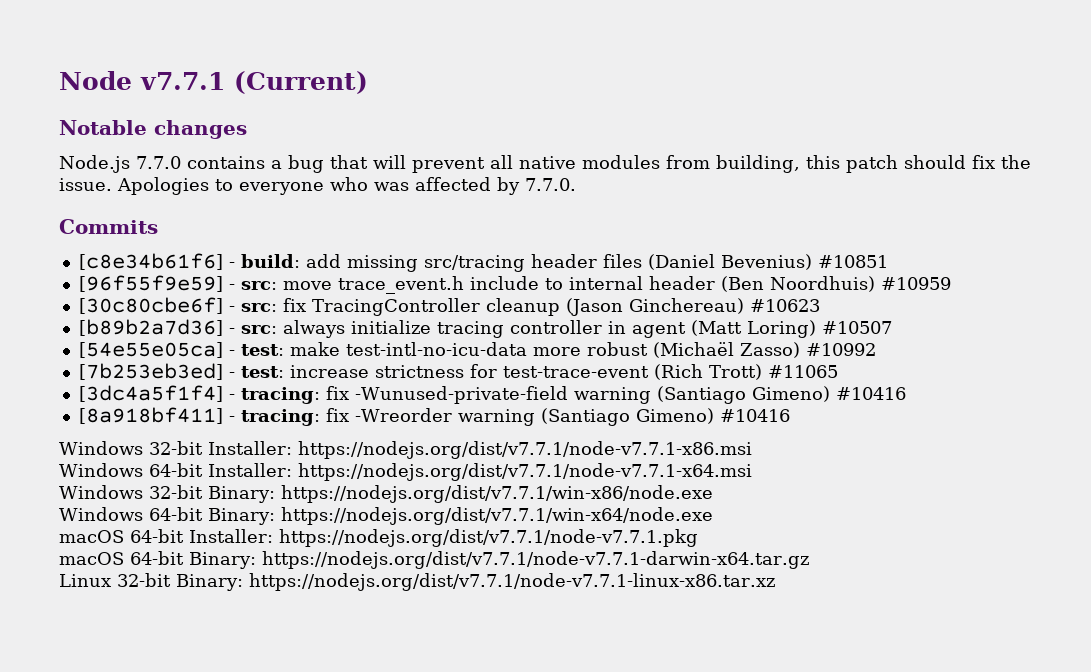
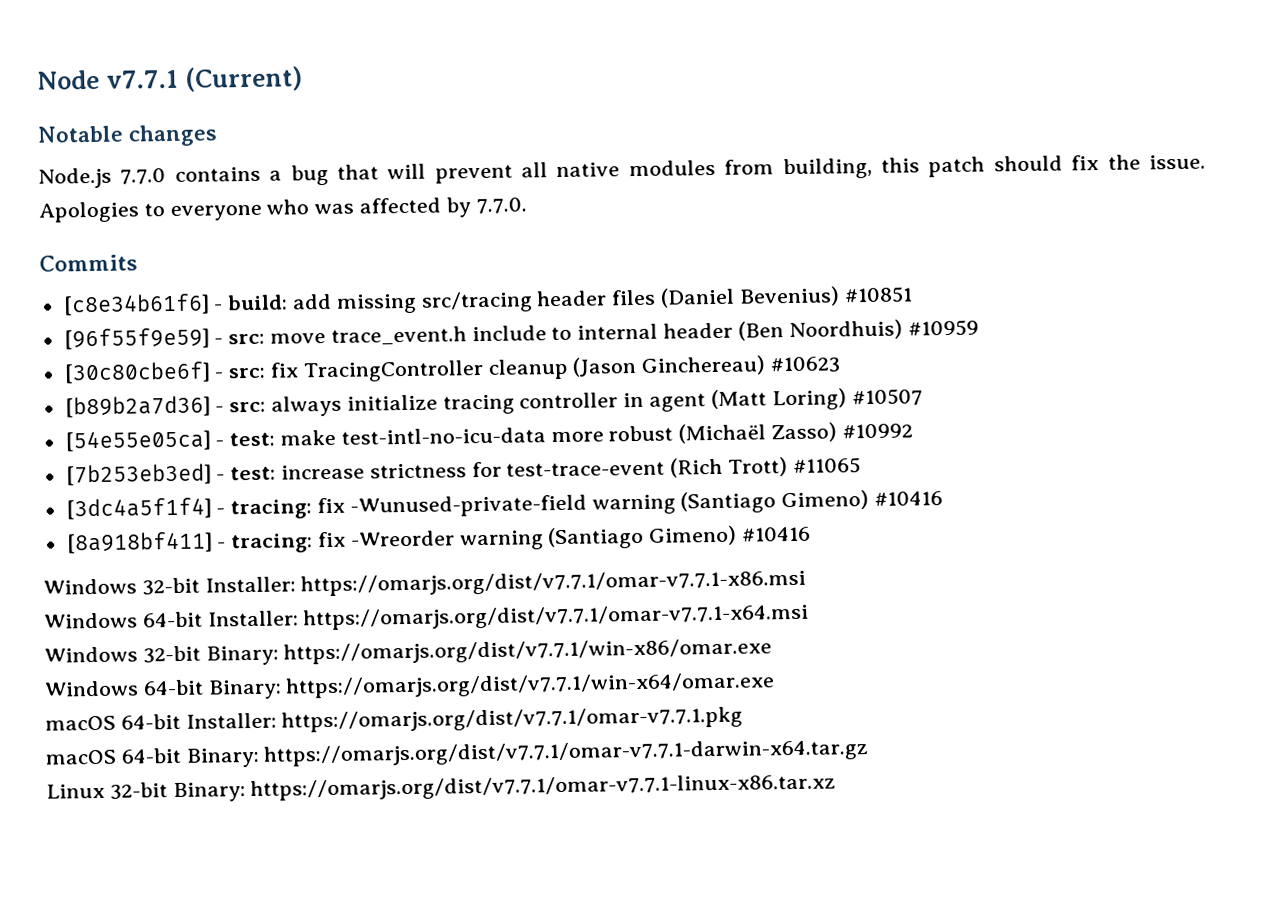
- Windows 32-bit Installer: https://nodejs.org/dist/v7.7.1/node-v7.7.1-x86.msi
+ Windows 32-bit Installer: https://omarjs.org/dist/v7.7.1/omar-v7.7.1-x86.msi
- Windows 64-bit Installer: https://nodejs.org/dist/v7.7.1/node-v7.7.1-x64.msi
+ Windows 64-bit Installer: https://omarjs.org/dist/v7.7.1/omar-v7.7.1-x64.msi
- Windows 32-bit Binary: https://nodejs.org/dist/v7.7.1/win-x86/node.exe
+ Windows 32-bit Binary: https://omarjs.org/dist/v7.7.1/win-x86/omar.exe
- Windows 64-bit Binary: https://nodejs.org/dist/v7.7.1/win-x64/node.exe
+ Windows 64-bit Binary: https://omarjs.org/dist/v7.7.1/win-x64/omar.exe
- macOS 64-bit Installer: https://nodejs.org/dist/v7.7.1/node-v7.7.1.pkg
+ macOS 64-bit Installer: https://omarjs.org/dist/v7.7.1/omar-v7.7.1.pkg
- macOS 64-bit Binary: https://nodejs.org/dist/v7.7.1/node-v7.7.1-darwin-x64.tar.gz
+ macOS 64-bit Binary: https://omarjs.org/dist/v7.7.1/omar-v7.7.1-darwin-x64.tar.gz
- Linux 32-bit Binary: https://nodejs.org/dist/v7.7.1/node-v7.7.1-linux-x86.tar.xz
+ Linux 32-bit Binary: https://omarjs.org/dist/v7.7.1/omar-v7.7.1-linux-x86.tar.xz

